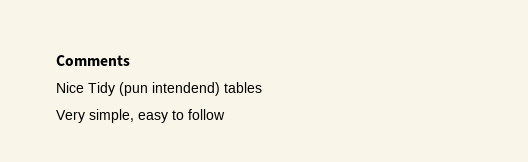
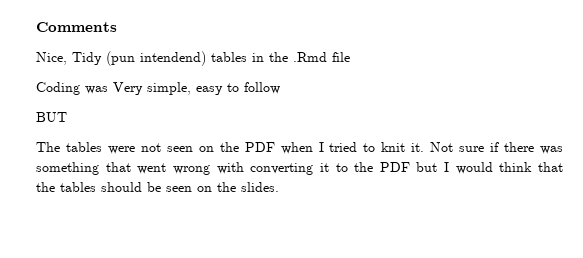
- Nice Tidy (pun intendend) tables
- Very simple, easy to follow
+ Nice, Tidy (pun intendend) tables in the .Rmd file
+ Coding was Very simple, easy to follow
+ BUT
+ The tables were not seen on the PDF when I tried to knit it. Not sure if there was something that went wrong with converting it to the PDF but I would think that the tables should be seen on the slides.

